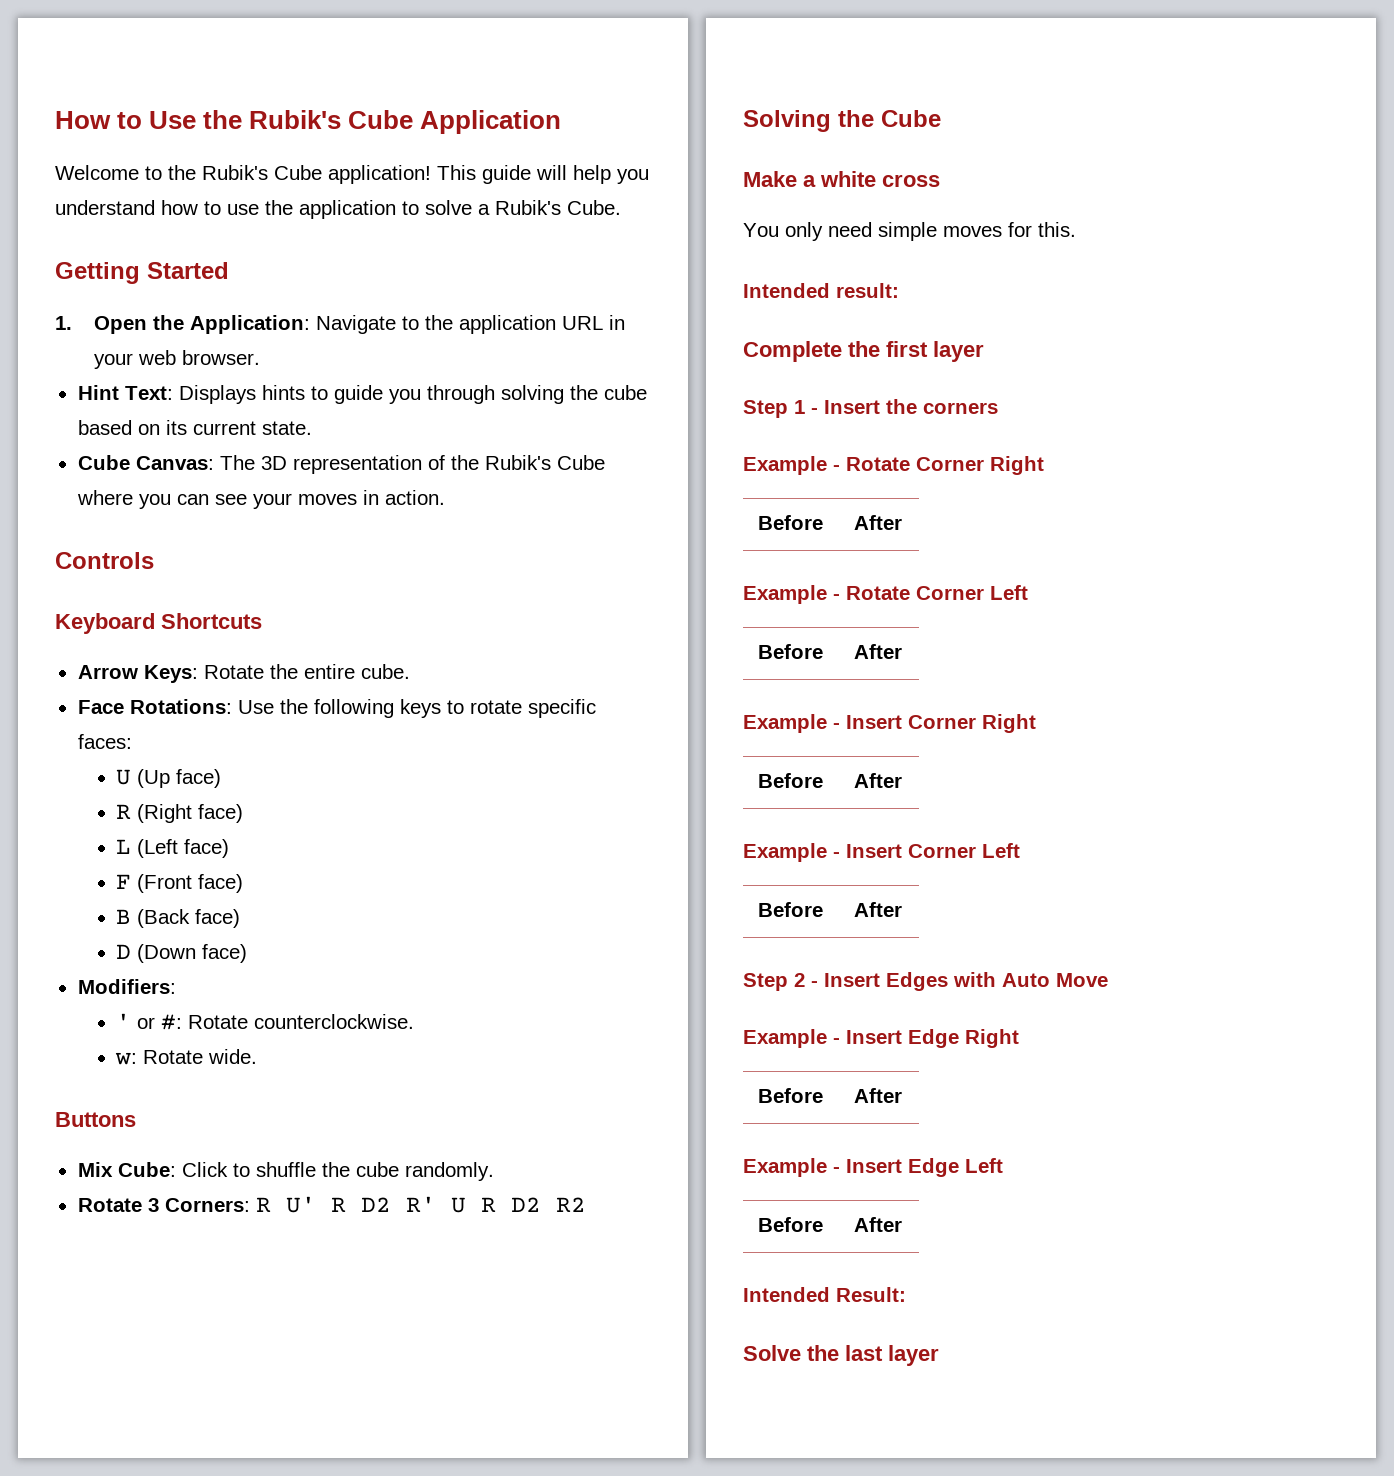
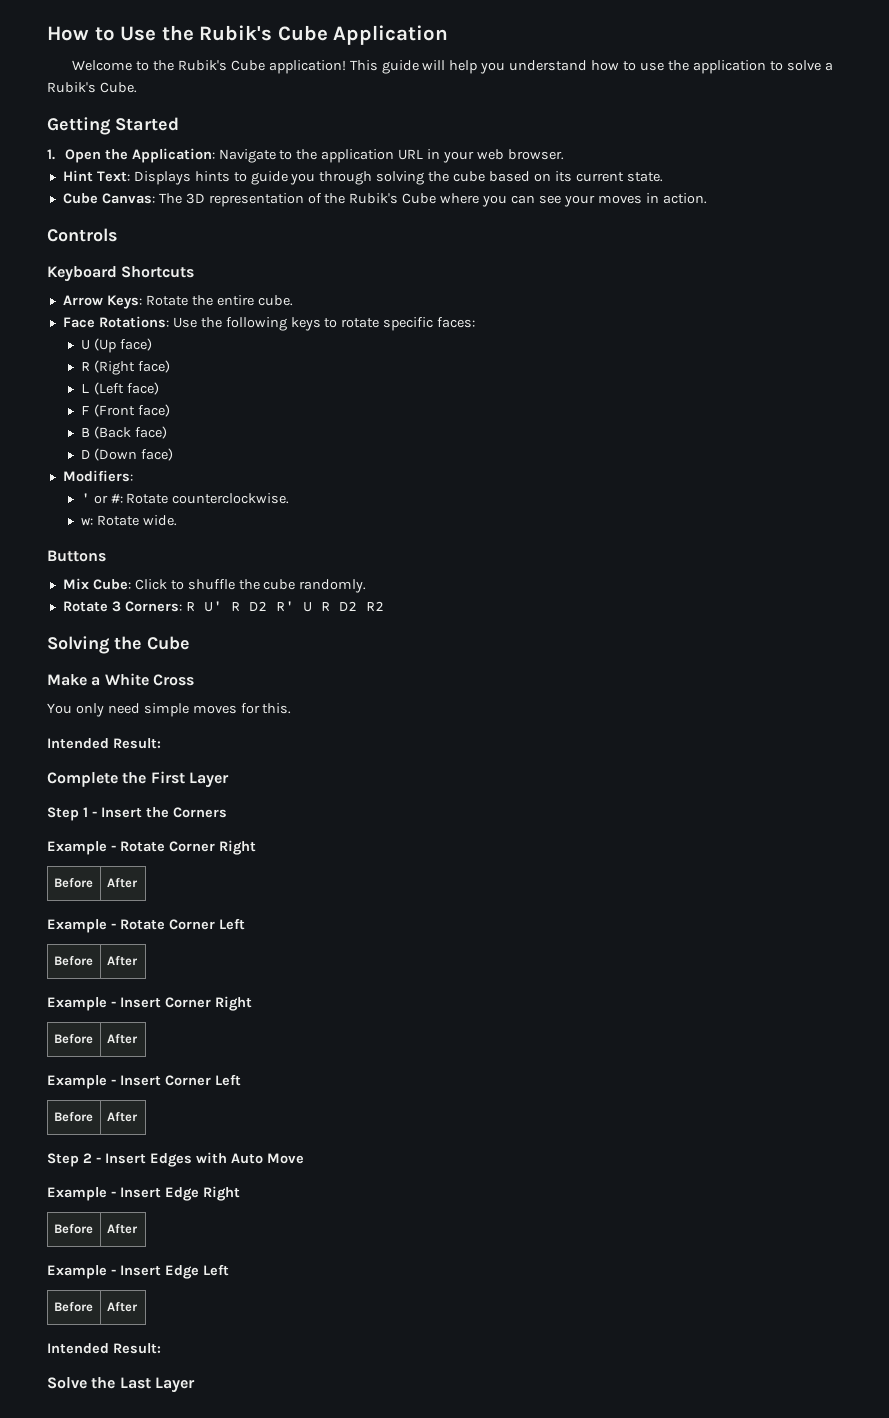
- Make a white cross
+ Make a White Cross
  You only need simple moves for this.
- Intended result:
+ Intended Result:
- Complete the first layer
+ Complete the First Layer
- Step 1 - Insert the corners
+ Step 1 - Insert the Corners
- Solve the last layer
+ Solve the Last Layer

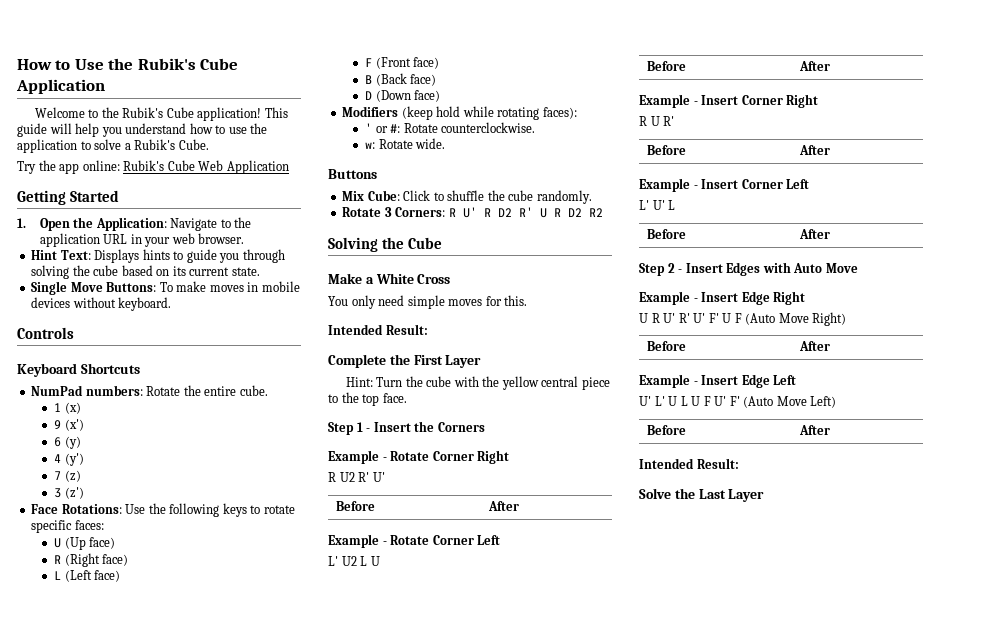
+ Try the app online: Rubik's Cube Web Application
- Cube Canvas: The 3D representation of the Rubik's Cube where you can see your moves in action.
+ Single Move Buttons: To make moves in mobile devices without keyboard.
- Arrow Keys: Rotate the entire cube.
+ NumPad numbers: Rotate the entire cube.
+ 1 (x)
+ 9 (x')
+ 6 (y)
+ 4 (y')
+ 7 (z)
+ 3 (z')
- Modifiers:
+ Modifiers (keep hold while rotating faces):
+ Hint: Turn the cube with the yellow central piece to the top face.
+ R U2 R' U'
+ L' U2 L U
+ R U R'
+ L' U' L
+ U R U' R' U' F' U F (Auto Move Right)
+ U' L' U L U F U' F' (Auto Move Left)

